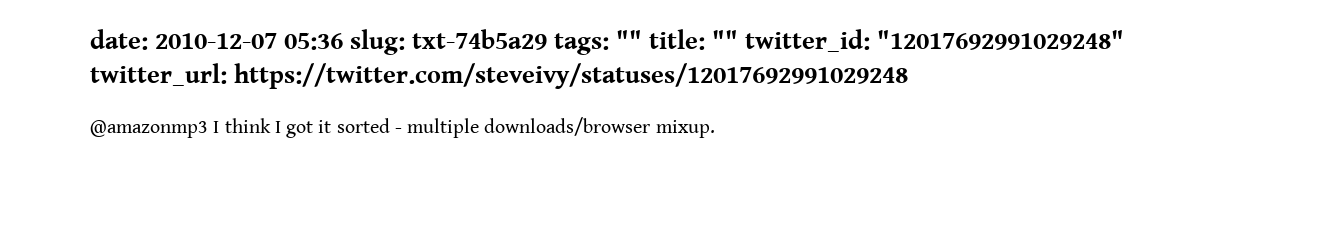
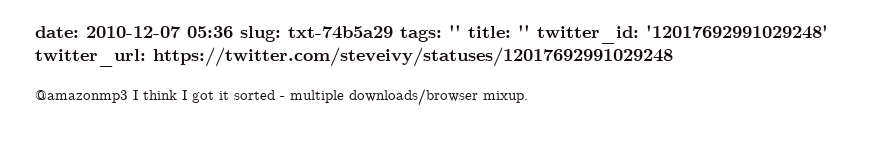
- date: 2010-12-07 05:36 slug: txt-74b5a29 tags: "" title: "" twitter_id: "12017692991029248" twitter_url: https://twitter.com/steveivy/statuses/12017692991029248
+ date: 2010-12-07 05:36 slug: txt-74b5a29 tags: '' title: '' twitter_id: '12017692991029248' twitter_url: https://twitter.com/steveivy/statuses/12017692991029248

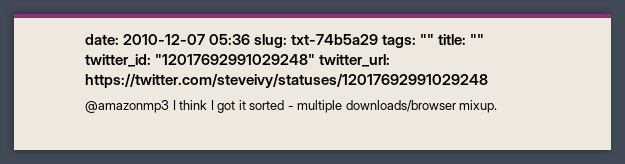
- date: 2010-12-07 05:36 slug: txt-74b5a29 tags: '' title: '' twitter_id: '12017692991029248' twitter_url: https://twitter.com/steveivy/statuses/12017692991029248
+ date: 2010-12-07 05:36 slug: txt-74b5a29 tags: "" title: "" twitter_id: "12017692991029248" twitter_url: https://twitter.com/steveivy/statuses/12017692991029248

